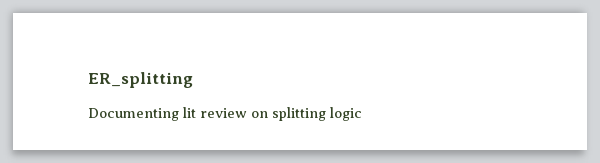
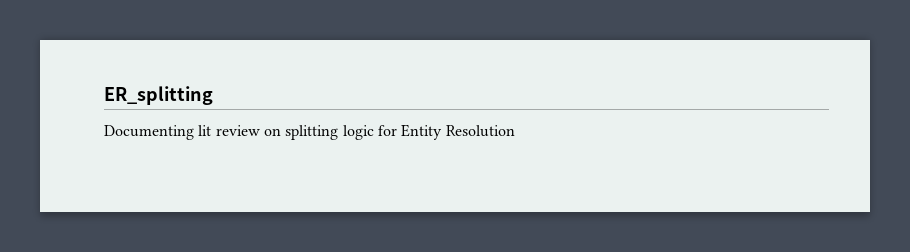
- Documenting lit review on splitting logic
+ Documenting lit review on splitting logic for Entity Resolution

